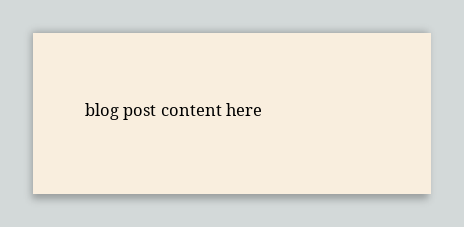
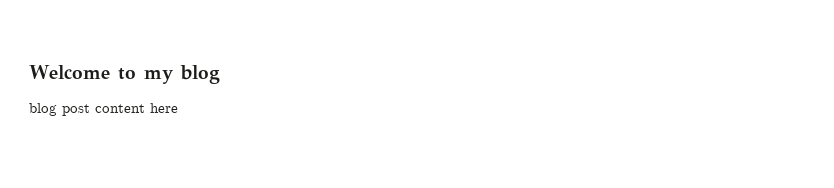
+ Welcome to my blog

